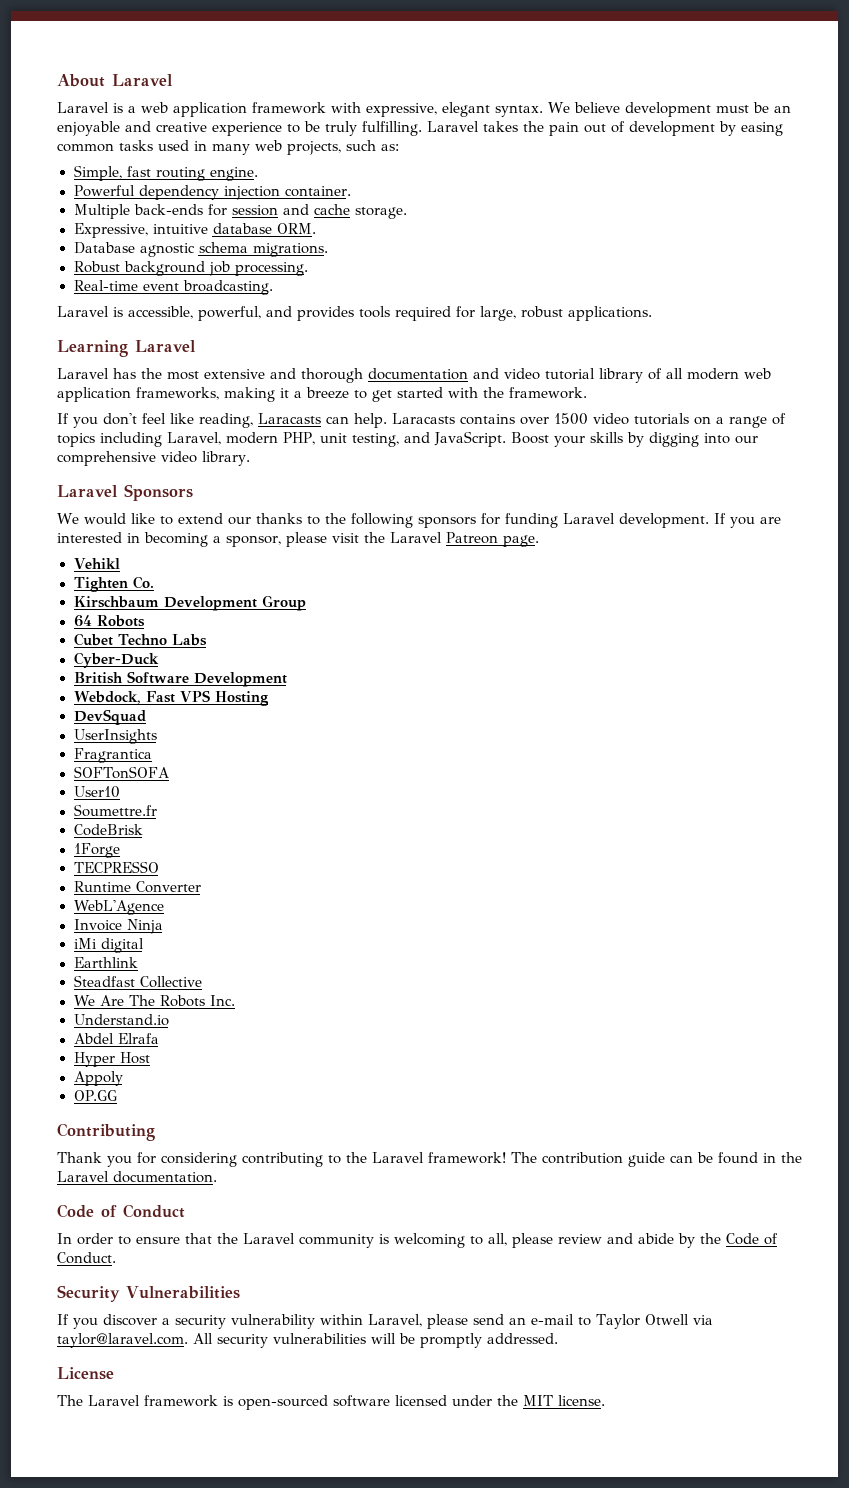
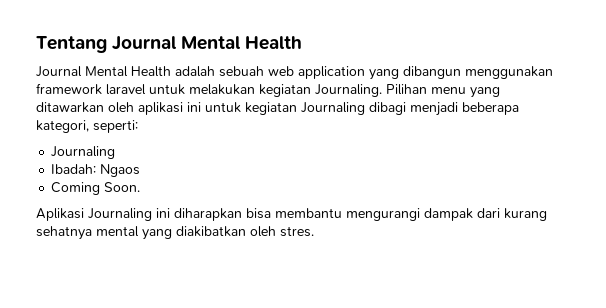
- About Laravel
- Laravel is a web application framework with expressive, elegant syntax. We believe development must be an enjoyable and creative experience to be truly fulfilling. Laravel takes the pain out of development by easing common tasks used in many web projects, such as:
- Simple, fast routing engine.
- Powerful dependency injection container.
- Multiple back-ends for session and cache storage.
- Expressive, intuitive database ORM.
- Database agnostic schema migrations.
- Robust background job processing.
- Real-time event broadcasting.
- Laravel is accessible, powerful, and provides tools required for large, robust applications.
- Learning Laravel
- Laravel has the most extensive and thorough documentation and video tutorial library of all modern web application frameworks, making it a breeze to get started with the framework.
- If you don't feel like reading, Laracasts can help. Laracasts contains over 1500 video tutorials on a range of topics including Laravel, modern PHP, unit testing, and JavaScript. Boost your skills by digging into our comprehensive video library.
- Laravel Sponsors
- We would like to extend our thanks to the following sponsors for funding Laravel development. If you are interested in becoming a sponsor, please visit the Laravel Patreon page.
- Vehikl
- Tighten Co.
- Kirschbaum Development Group
- 64 Robots
- Cubet Techno Labs
- Cyber-Duck
- British Software Development
- Webdock, Fast VPS Hosting
- DevSquad
- UserInsights
- Fragrantica
- SOFTonSOFA
- User10
- Soumettre.fr
- CodeBrisk
- 1Forge
- TECPRESSO
- Runtime Converter
- WebL'Agence
- Invoice Ninja
- iMi digital
- Earthlink
- Steadfast Collective
- We Are The Robots Inc.
- Understand.io
- Abdel Elrafa
- Hyper Host
- Appoly
- OP.GG
- Contributing
- Thank you for considering contributing to the Laravel framework! The contribution guide can be found in the Laravel documentation.
- Code of Conduct
- In order to ensure that the Laravel community is welcoming to all, please review and abide by the Code of Conduct.
- Security Vulnerabilities
- If you discover a security vulnerability within Laravel, please send an e-mail to Taylor Otwell via taylor@laravel.com. All security vulnerabilities will be promptly addressed.
- License
- The Laravel framework is open-sourced software licensed under the MIT license.
+ Tentang Journal Mental Health
+ Journal Mental Health adalah sebuah web application yang dibangun menggunakan framework laravel untuk melakukan kegiatan Journaling. Pilihan menu yang ditawarkan oleh aplikasi ini untuk kegiatan Journaling dibagi menjadi beberapa kategori, seperti:
+ Journaling
+ Ibadah: Ngaos
+ Coming Soon.
+ Aplikasi Journaling ini diharapkan bisa membantu mengurangi dampak dari kurang sehatnya mental yang diakibatkan oleh stres.

